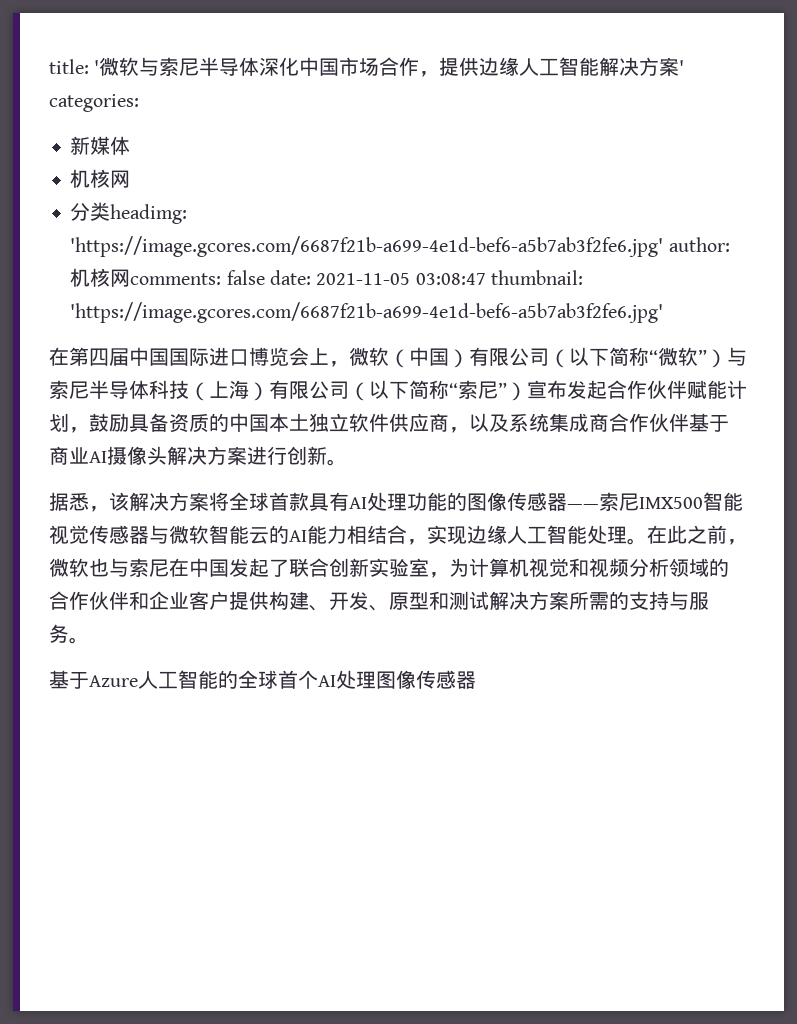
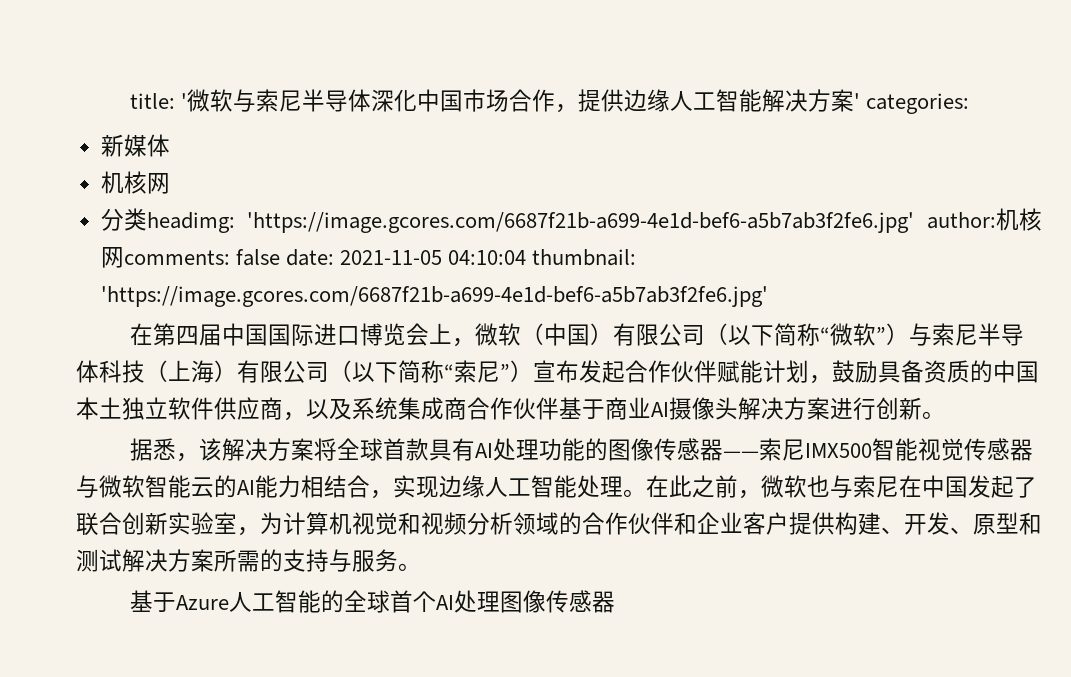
- 分类headimg: 'https://image.gcores.com/6687f21b-a699-4e1d-bef6-a5b7ab3f2fe6.jpg' author:机核网comments: false date: 2021-11-05 03:08:47 thumbnail: 'https://image.gcores.com/6687f21b-a699-4e1d-bef6-a5b7ab3f2fe6.jpg'
+ 分类headimg: 'https://image.gcores.com/6687f21b-a699-4e1d-bef6-a5b7ab3f2fe6.jpg' author:机核网comments: false date: 2021-11-05 04:10:04 thumbnail: 'https://image.gcores.com/6687f21b-a699-4e1d-bef6-a5b7ab3f2fe6.jpg'

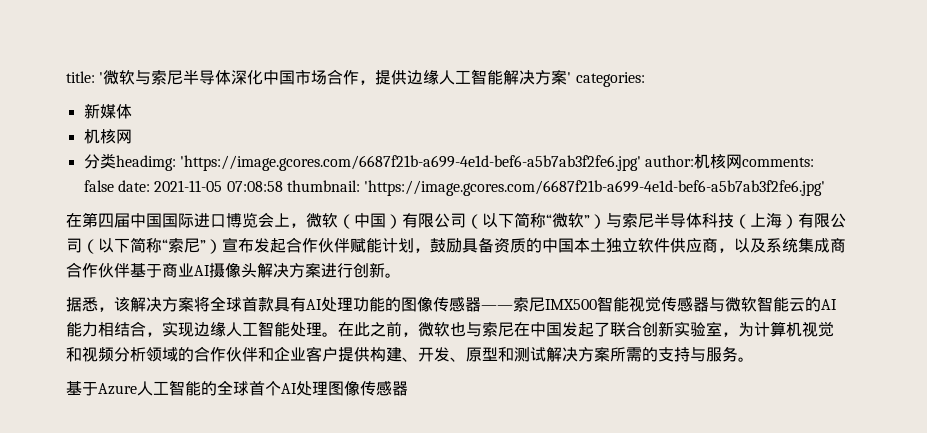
- 分类headimg: 'https://image.gcores.com/6687f21b-a699-4e1d-bef6-a5b7ab3f2fe6.jpg' author:机核网comments: false date: 2021-11-05 04:10:04 thumbnail: 'https://image.gcores.com/6687f21b-a699-4e1d-bef6-a5b7ab3f2fe6.jpg'
+ 分类headimg: 'https://image.gcores.com/6687f21b-a699-4e1d-bef6-a5b7ab3f2fe6.jpg' author:机核网comments: false date: 2021-11-05 07:08:58 thumbnail: 'https://image.gcores.com/6687f21b-a699-4e1d-bef6-a5b7ab3f2fe6.jpg'

